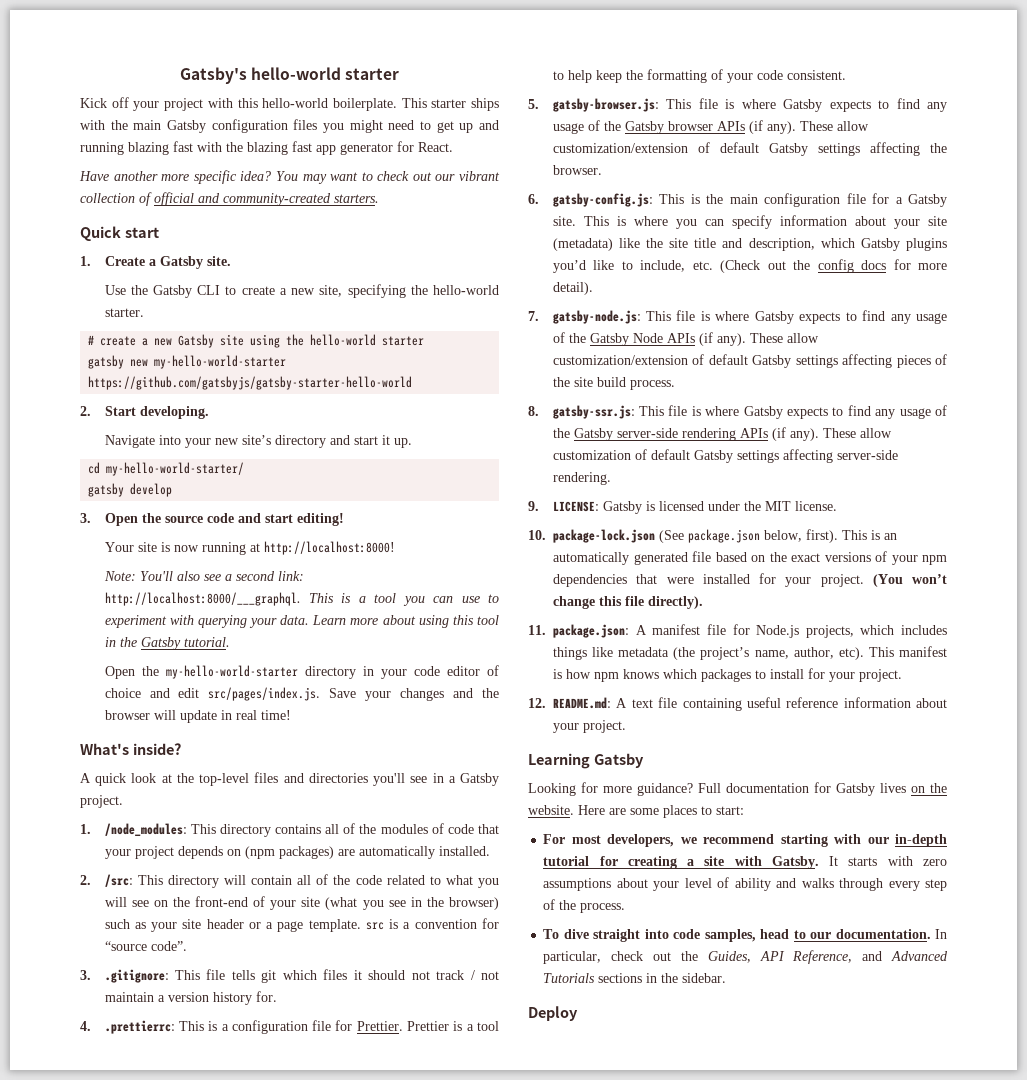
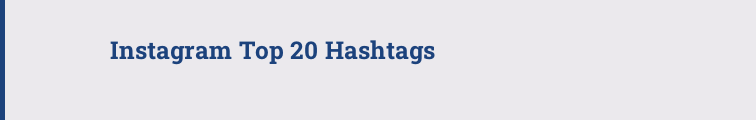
- Gatsby's hello-world starter
- Kick off your project with this hello-world boilerplate. This starter ships with the main Gatsby configuration files you might need to get up and running blazing fast with the blazing fast app generator for React.
- Have another more specific idea? You may want to check out our vibrant collection of official and community-created starters.
- Quick start
- 1. Create a Gatsby site.
- Use the Gatsby CLI to create a new site, specifying the hello-world starter.
- # create a new Gatsby site using the hello-world starter
- gatsby new my-hello-world-starter https://github.com/gatsbyjs/gatsby-starter-hello-world
- 2. Start developing.
- Navigate into your new site’s directory and start it up.
- cd my-hello-world-starter/
- gatsby develop
- 3. Open the source code and start editing!
- Your site is now running at http://localhost:8000!
- Note: You'll also see a second link: http://localhost:8000/___graphql. This is a tool you can use to experiment with querying your data. Learn more about using this tool in the Gatsby tutorial.
- Open the my-hello-world-starter directory in your code editor of choice and edit src/pages/index.js. Save your changes and the browser will update in real time!
- What's inside?
- A quick look at the top-level files and directories you'll see in a Gatsby project.
- 1. /node_modules: This directory contains all of the modules of code that your project depends on (npm packages) are automatically installed.
- 2. /src: This directory will contain all of the code related to what you will see on the front-end of your site (what you see in the browser) such as your site header or a page template. src is a convention for “source code”.
- 3. .gitignore: This file tells git which files it should not track / not maintain a version history for.
- 4. .prettierrc: This is a configuration file for Prettier. Prettier is a tool to help keep the formatting of your code consistent.
- 5. gatsby-browser.js: This file is where Gatsby expects to find any usage of the Gatsby browser APIs (if any). These allow customization/extension of default Gatsby settings affecting the browser.
- 6. gatsby-config.js: This is the main configuration file for a Gatsby site. This is where you can specify information about your site (metadata) like the site title and description, which Gatsby plugins you’d like to include, etc. (Check out the config docs for more detail).
- 7. gatsby-node.js: This file is where Gatsby expects to find any usage of the Gatsby Node APIs (if any). These allow customization/extension of default Gatsby settings affecting pieces of the site build process.
- 8. gatsby-ssr.js: This file is where Gatsby expects to find any usage of the Gatsby server-side rendering APIs (if any). These allow customization of default Gatsby settings affecting server-side rendering.
- 9. LICENSE: Gatsby is licensed under the MIT license.
- 10. package-lock.json (See package.json below, first). This is an automatically generated file based on the exact versions of your npm dependencies that were installed for your project. (You won’t change this file directly).
- 11. package.json: A manifest file for Node.js projects, which includes things like metadata (the project’s name, author, etc). This manifest is how npm knows which packages to install for your project.
- 12. README.md: A text file containing useful reference information about your project.
- Learning Gatsby
- Looking for more guidance? Full documentation for Gatsby lives on the website. Here are some places to start:
- For most developers, we recommend starting with our in-depth tutorial for creating a site with Gatsby. It starts with zero assumptions about your level of ability and walks through every step of the process.
- To dive straight into code samples, head to our documentation. In particular, check out the Guides, API Reference, and Advanced Tutorials sections in the sidebar.
- Deploy
+ Instagram Top 20 Hashtags

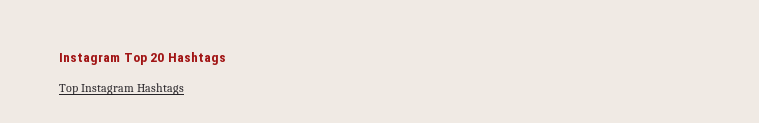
+ Top Instagram Hashtags

